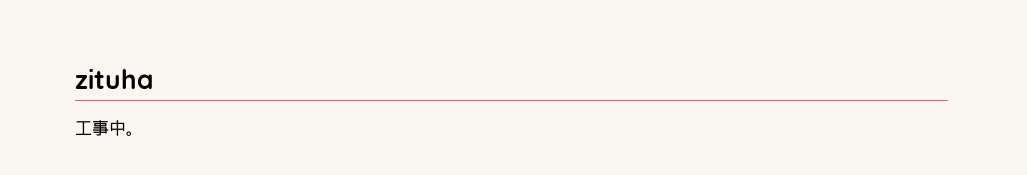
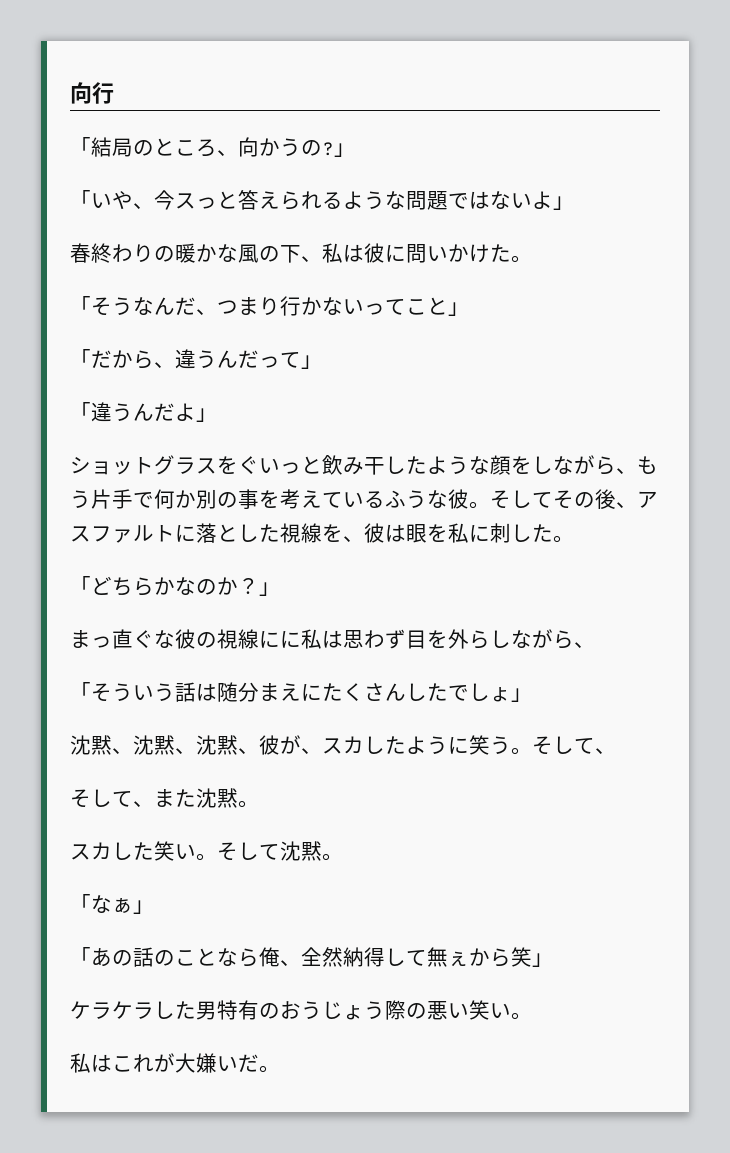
- zituha
- 工事中。
+ 向行
+ 「結局のところ、向かうの?」
+ 「いや、今スっと答えられるような問題ではないよ」
+ 春終わりの暖かな風の下、私は彼に問いかけた。
+ 「そうなんだ、つまり行かないってこと」
+ 「だから、違うんだって」
+ 「違うんだよ」
+ ショットグラスをぐいっと飲み干したような顔をしながら、もう片手で何か別の事を考えているふうな彼。そしてその後、アスファルトに落とした視線を、彼は眼を私に刺した。
+ 「どちらかなのか？」
+ まっ直ぐな彼の視線にに私は思わず目を外らしながら、
+ 「そういう話は随分まえにたくさんしたでしょ」
+ 沈黙、沈黙、沈黙、彼が、スカしたように笑う。そして、
+ そして、また沈黙。
+ スカした笑い。そして沈黙。
+ 「なぁ」
+ 「あの話のことなら俺、全然納得して無ぇから笑」
+ ケラケラした男特有のおうじょう際の悪い笑い。
+ 私はこれが大嫌いだ。

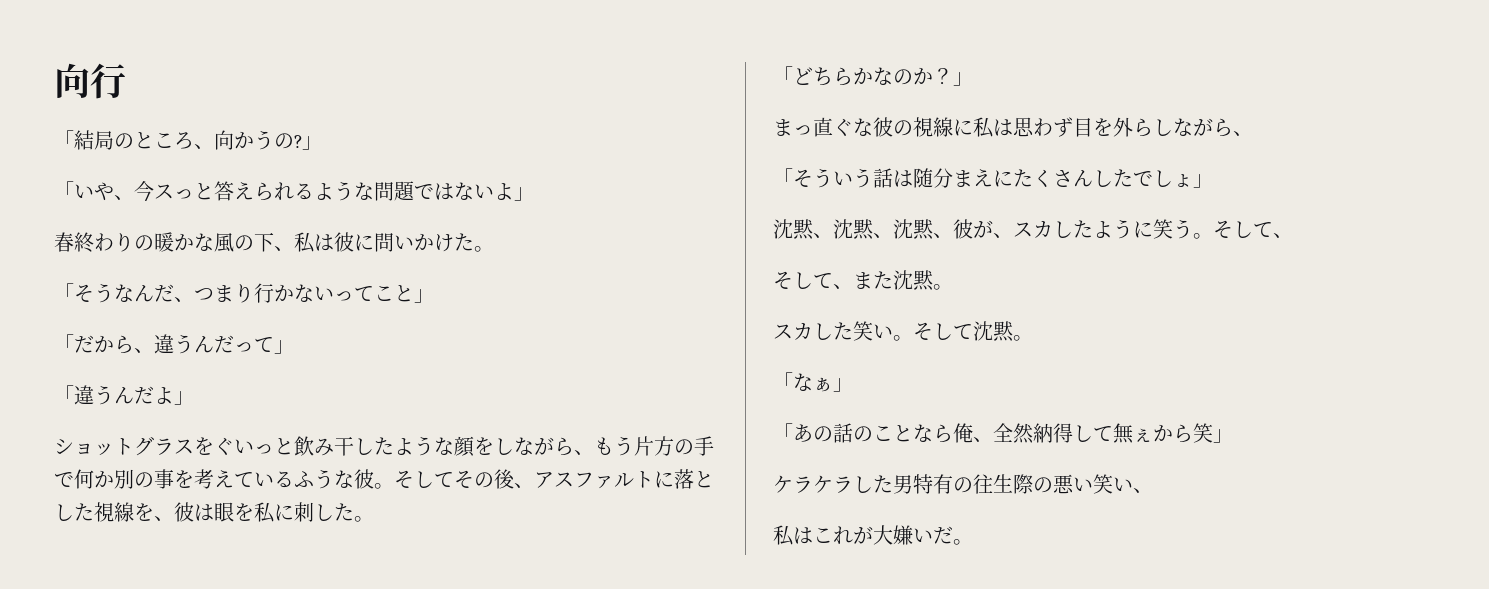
- ショットグラスをぐいっと飲み干したような顔をしながら、もう片手で何か別の事を考えているふうな彼。
+ ショットグラスをぐいっと飲み干したような顔をしながら、もう片方の手で何か別の事を考えているふうな彼。
- まっ直ぐな彼の視線にに私は思わず目を外らしながら、
+ まっ直ぐな彼の視線に私は思わず目を外らしながら、
- ケラケラした男特有のおうじょう際の悪い笑い。
+ ケラケラした男特有の往生際の悪い笑い、

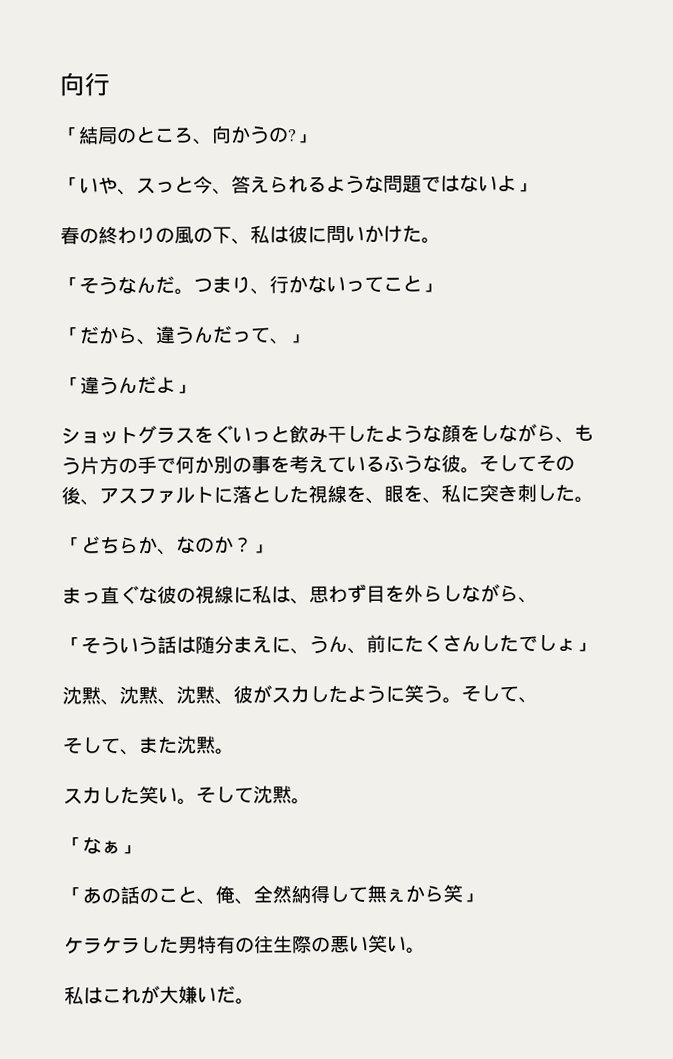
- 「いや、今スっと答えられるような問題ではないよ」
+ 「いや、スっと今、答えられるような問題ではないよ」
- 春終わりの暖かな風の下、私は彼に問いかけた。
+ 春の終わりの風の下、私は彼に問いかけた。
- 「そうなんだ、つまり行かないってこと」
+ 「そうなんだ。つまり、行かないってこと」
- 「だから、違うんだって」
+ 「だから、違うんだって、」
- そしてその後、アスファルトに落とした視線を、彼は眼を私に刺した。
+ そしてその後、アスファルトに落とした視線を、眼を、私に突き刺した。
- 「どちらかなのか？」
+ 「どちらか、なのか？」
- まっ直ぐな彼の視線に私は思わず目を外らしながら、
+ まっ直ぐな彼の視線に私は、思わず目を外らしながら、
- 「そういう話は随分まえにたくさんしたでしょ」
+ 「そういう話は随分まえに、うん、前にたくさんしたでしょ」
- 沈黙、沈黙、沈黙、彼が、スカしたように笑う。
+ 沈黙、沈黙、沈黙、彼がスカしたように笑う。
- 「あの話のことなら俺、全然納得して無ぇから笑」
+ 「あの話のこと、俺、全然納得して無ぇから笑」
- ケラケラした男特有の往生際の悪い笑い、
+ ケラケラした男特有の往生際の悪い笑い。

